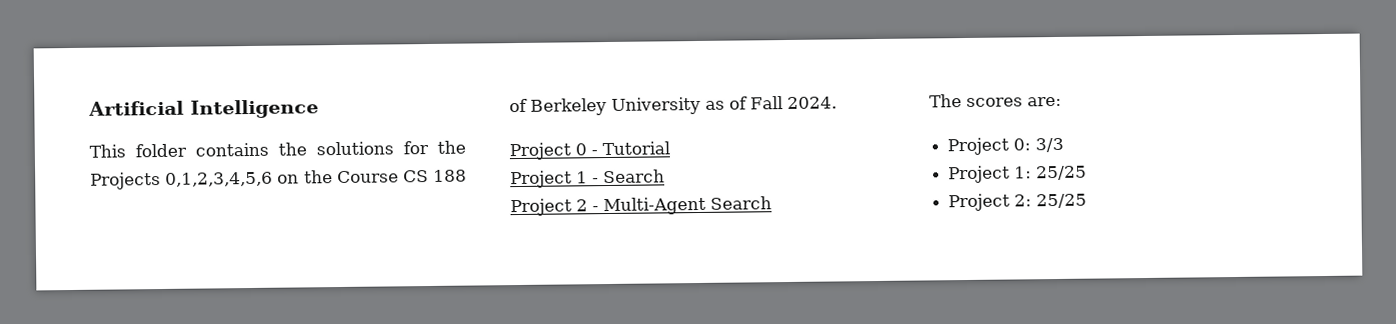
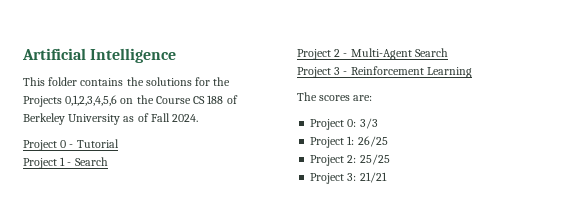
+ Project 3 - Reinforcement Learning
- Project 1: 25/25
+ Project 1: 26/25
+ Project 3: 21/21

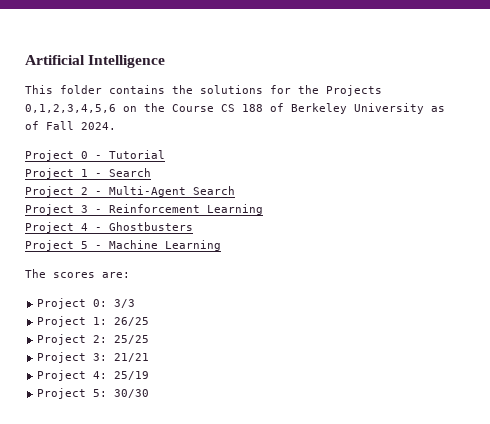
+ Project 4 - Ghostbusters
+ Project 5 - Machine Learning
+ Project 4: 25/19
+ Project 5: 30/30

